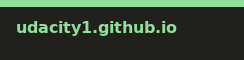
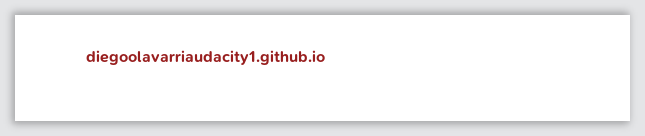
- udacity1.github.io
+ diegoolavarriaudacity1.github.io

